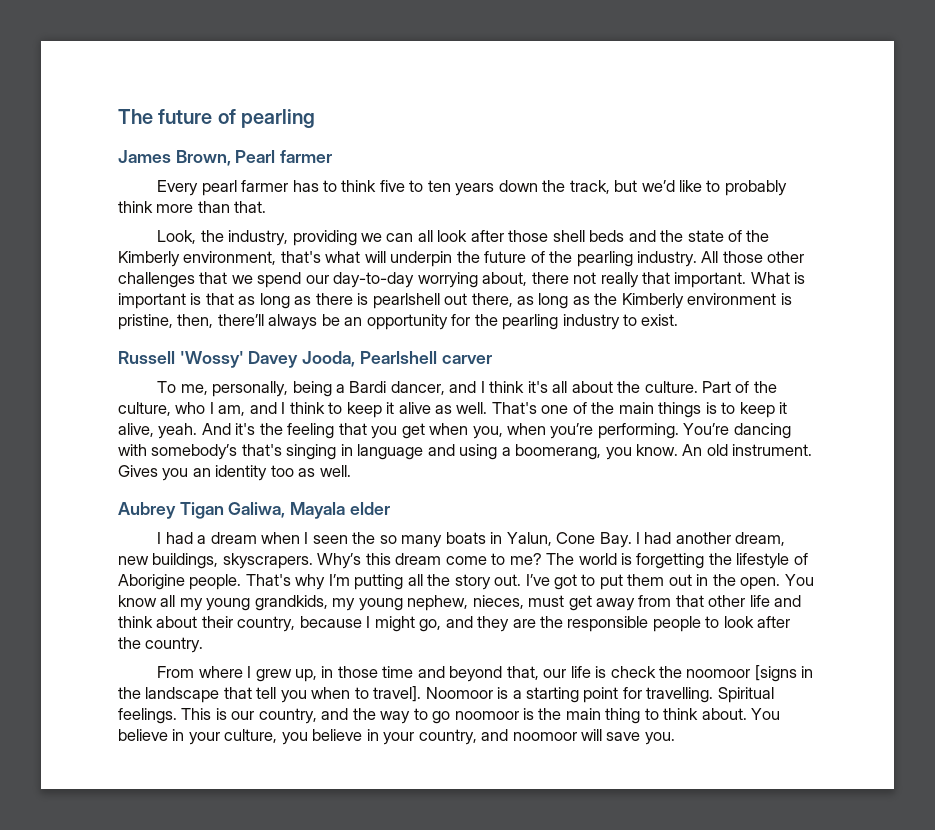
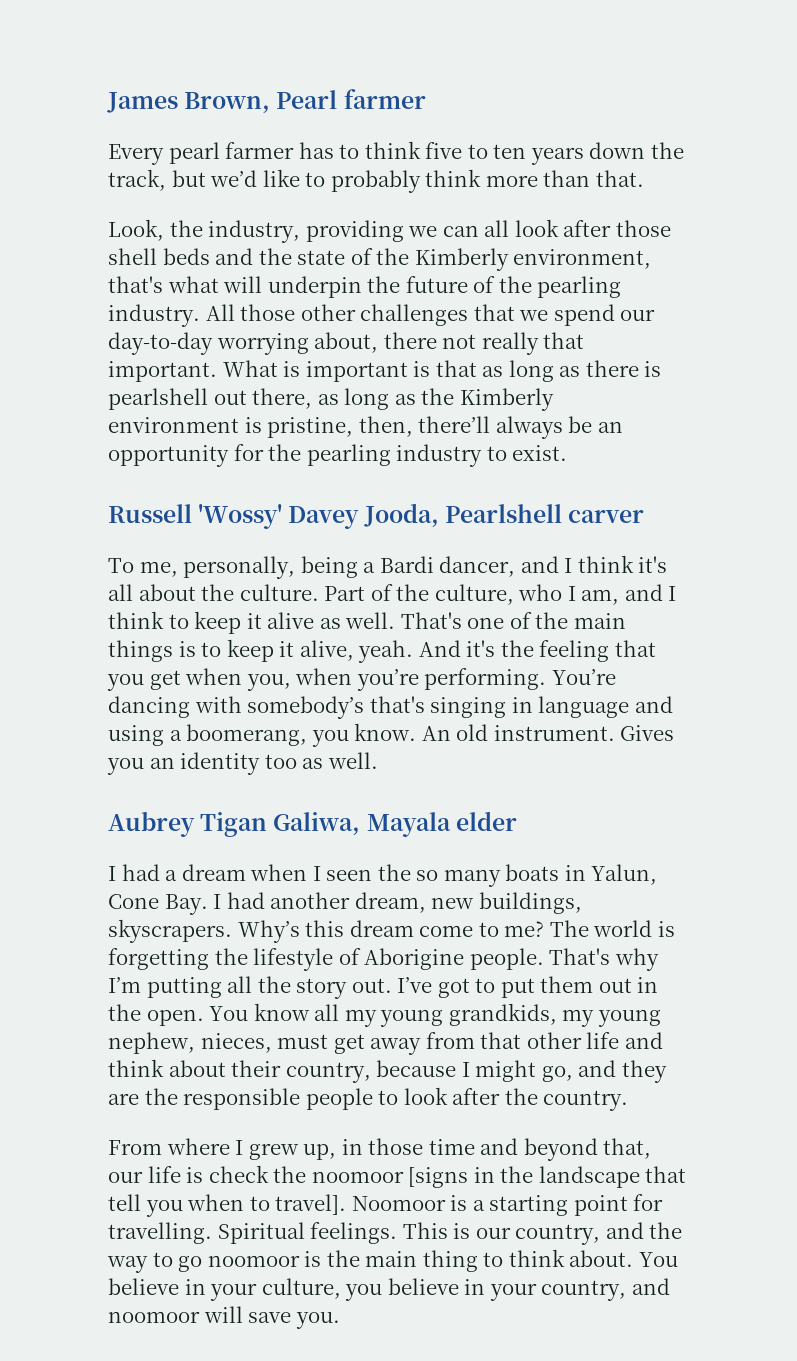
- The future of pearling

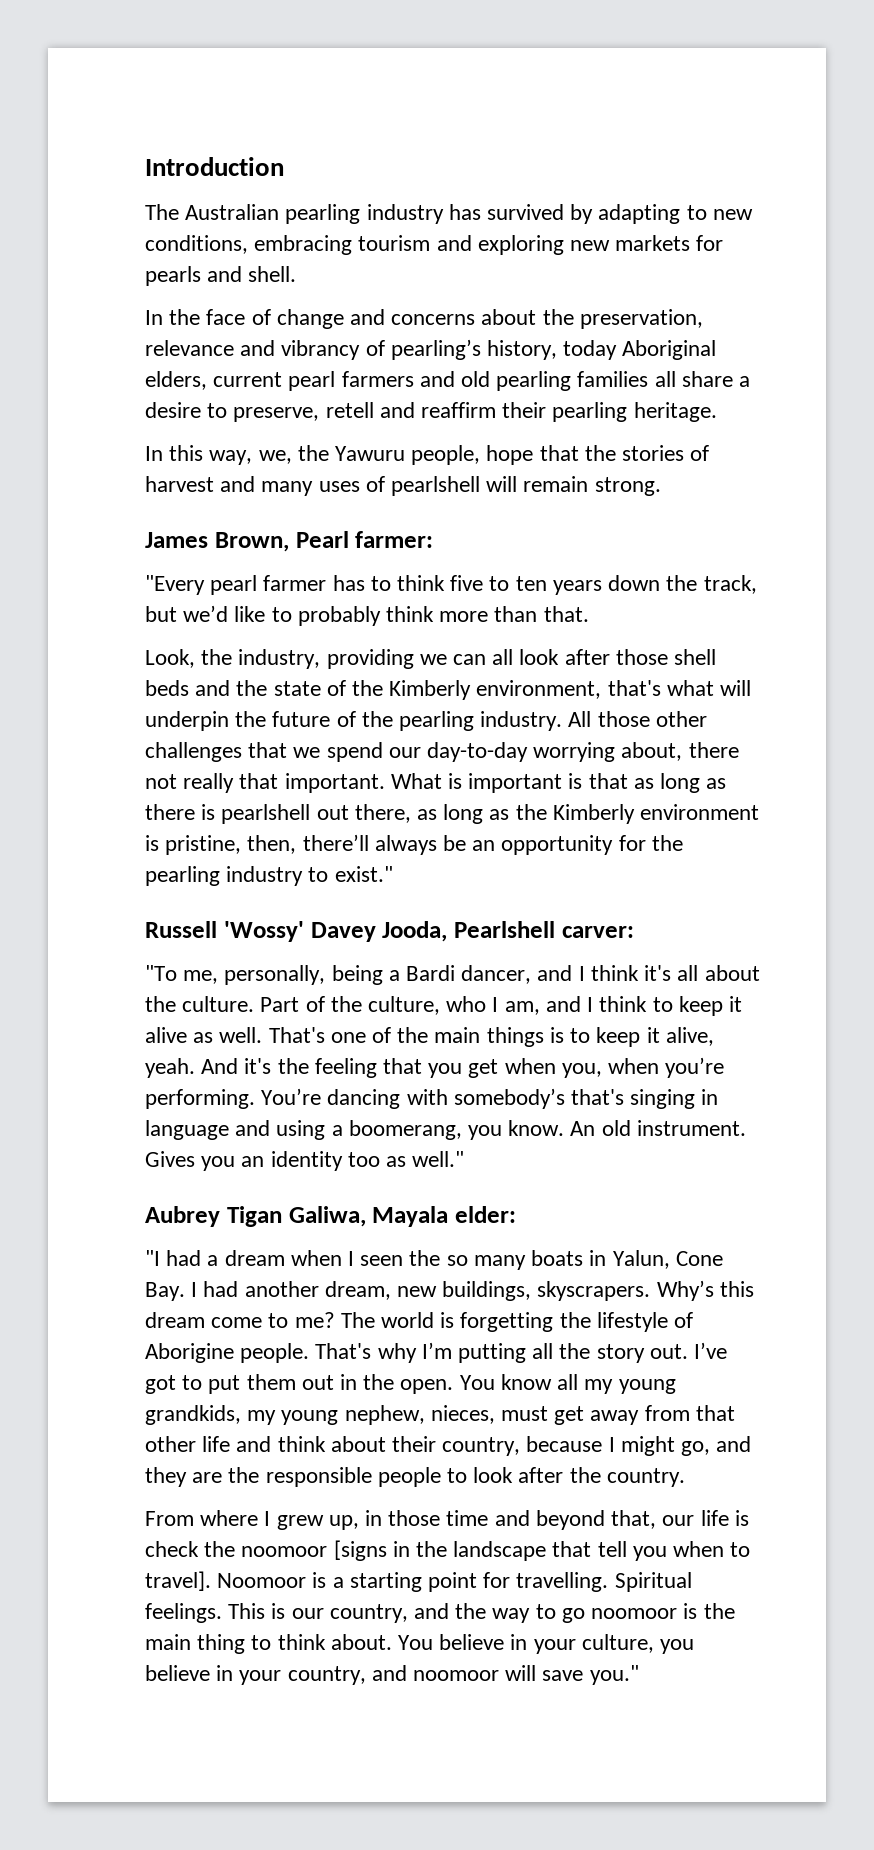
+ Introduction
+ The Australian pearling industry has survived by adapting to new conditions, embracing tourism and exploring new markets for pearls and shell.
+ In the face of change and concerns about the preservation, relevance and vibrancy of pearling’s history, today Aboriginal elders, current pearl farmers and old pearling families all share a desire to preserve, retell and reaffirm their pearling heritage.
+ In this way, we, the Yawuru people, hope that the stories of harvest and many uses of pearlshell will remain strong.
- James Brown, Pearl farmer
- Every pearl farmer has to think five to ten years down the track, but we’d like to probably think more than that.
+ James Brown, Pearl farmer:
+ "Every pearl farmer has to think five to ten years down the track, but we’d like to probably think more than that.
- What is important is that as long as there is pearlshell out there, as long as the Kimberly environment is pristine, then, there’ll always be an opportunity for the pearling industry to exist.
+ What is important is that as long as there is pearlshell out there, as long as the Kimberly environment is pristine, then, there’ll always be an opportunity for the pearling industry to exist."
- Russell 'Wossy' Davey Jooda, Pearlshell carver
- To me, personally, being a Bardi dancer, and I think it's all about the culture.
+ Russell 'Wossy' Davey Jooda, Pearlshell carver:
+ "To me, personally, being a Bardi dancer, and I think it's all about the culture.
- Gives you an identity too as well.
+ Gives you an identity too as well."
- Aubrey Tigan Galiwa, Mayala elder
- I had a dream when I seen the so many boats in Yalun, Cone Bay. I had another dream, new buildings, skyscrapers.
+ Aubrey Tigan Galiwa, Mayala elder:
+ "I had a dream when I seen the so many boats in Yalun, Cone Bay. I had another dream, new buildings, skyscrapers.
- You believe in your culture, you believe in your country, and noomoor will save you.
+ You believe in your culture, you believe in your country, and noomoor will save you."

